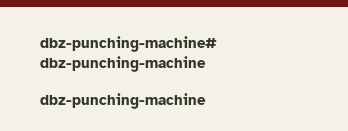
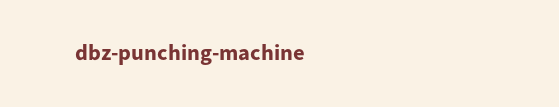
- dbz-punching-machine# dbz-punching-machine

